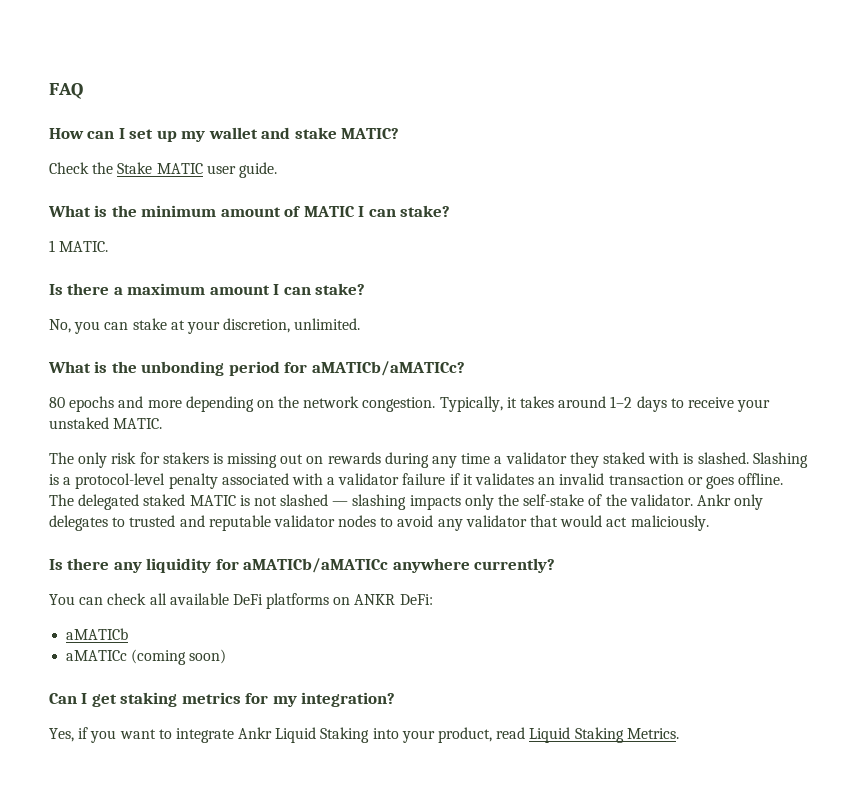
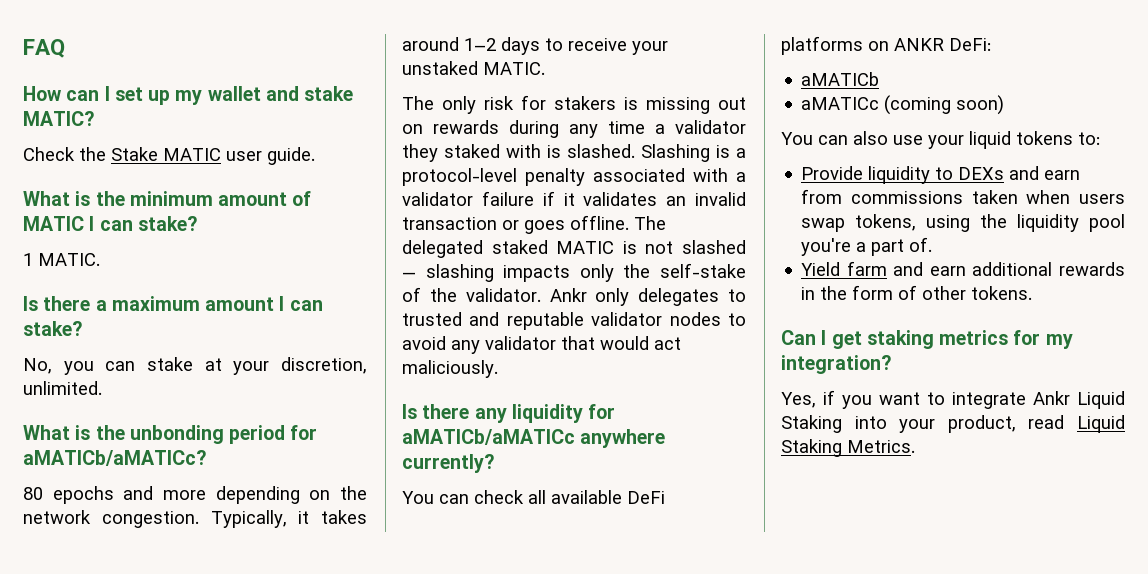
+ You can also use your liquid tokens to:
+ Provide liquidity to DEXs and earn from commissions taken when users swap tokens, using the liquidity pool you're a part of.
+ Yield farm and earn additional rewards in the form of other tokens.

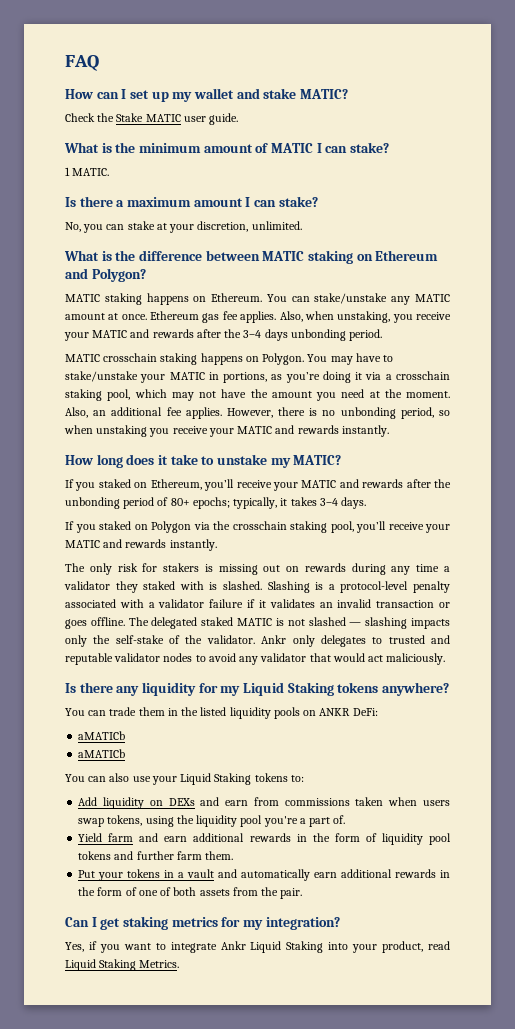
- What is the unbonding period for aMATICb/aMATICc?
- 80 epochs and more depending on the network congestion. Typically, it takes around 1–2 days to receive your unstaked MATIC.
+ What is the difference between MATIC staking on Ethereum and Polygon?
+ MATIC staking happens on Ethereum. You can stake/unstake any MATIC amount at once. Ethereum gas fee applies. Also, when unstaking, you receive your MATIC and rewards after the 3–4 days unbonding period.
+ MATIC crosschain staking happens on Polygon. You may have to stake/unstake your MATIC in portions, as you’re doing it via a crosschain staking pool, which may not have the amount you need at the moment. Also, an additional fee applies. However, there is no unbonding period, so when unstaking you receive your MATIC and rewards instantly.
+ How long does it take to unstake my MATIC?
+ If you staked on Ethereum, you’ll receive your MATIC and rewards after the unbonding period of 80+ epochs; typically, it takes 3–4 days.
+ If you staked on Polygon via the crosschain staking pool, you’ll receive your MATIC and rewards instantly.
- Is there any liquidity for aMATICb/aMATICc anywhere currently?
- You can check all available DeFi platforms on ANKR DeFi:
+ Is there any liquidity for my Liquid Staking tokens anywhere?
+ You can trade them in the listed liquidity pools on ANKR DeFi:
  aMATICb
- aMATICc (coming soon)
+ aMATICb
- You can also use your liquid tokens to:
+ You can also use your Liquid Staking tokens to:
- Provide liquidity to DEXs and earn from commissions taken when users swap tokens, using the liquidity pool you're a part of.
+ Add liquidity on DEXs and earn from commissions taken when users swap tokens, using the liquidity pool you're a part of.
- Yield farm and earn additional rewards in the form of other tokens.
+ Yield farm and earn additional rewards in the form of liquidity pool tokens and further farm them.
+ Put your tokens in a vault and automatically earn additional rewards in the form of one of both assets from the pair.

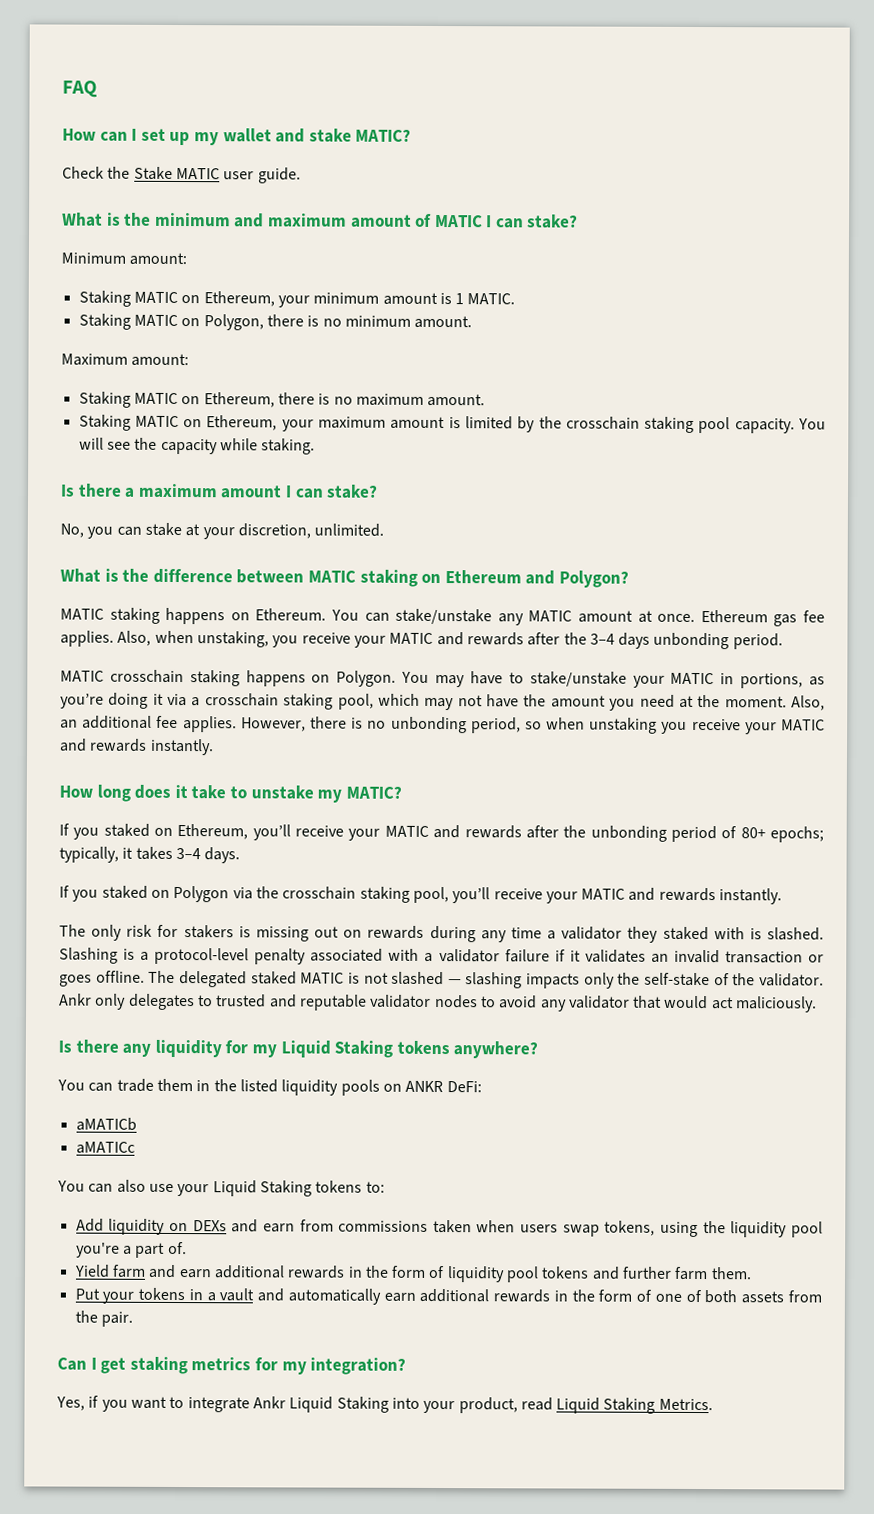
- What is the minimum amount of MATIC I can stake?
+ What is the minimum and maximum amount of MATIC I can stake?
- 1 MATIC.
+ Minimum amount:
+ Staking MATIC on Ethereum, your minimum amount is 1 MATIC.
+ Staking MATIC on Polygon, there is no minimum amount.
+ Maximum amount:
+ Staking MATIC on Ethereum, there is no maximum amount.
+ Staking MATIC on Ethereum, your maximum amount is limited by the crosschain staking pool capacity. You will see the capacity while staking.
  You can trade them in the listed liquidity pools on ANKR DeFi:
  aMATICb
- aMATICb
+ aMATICc

